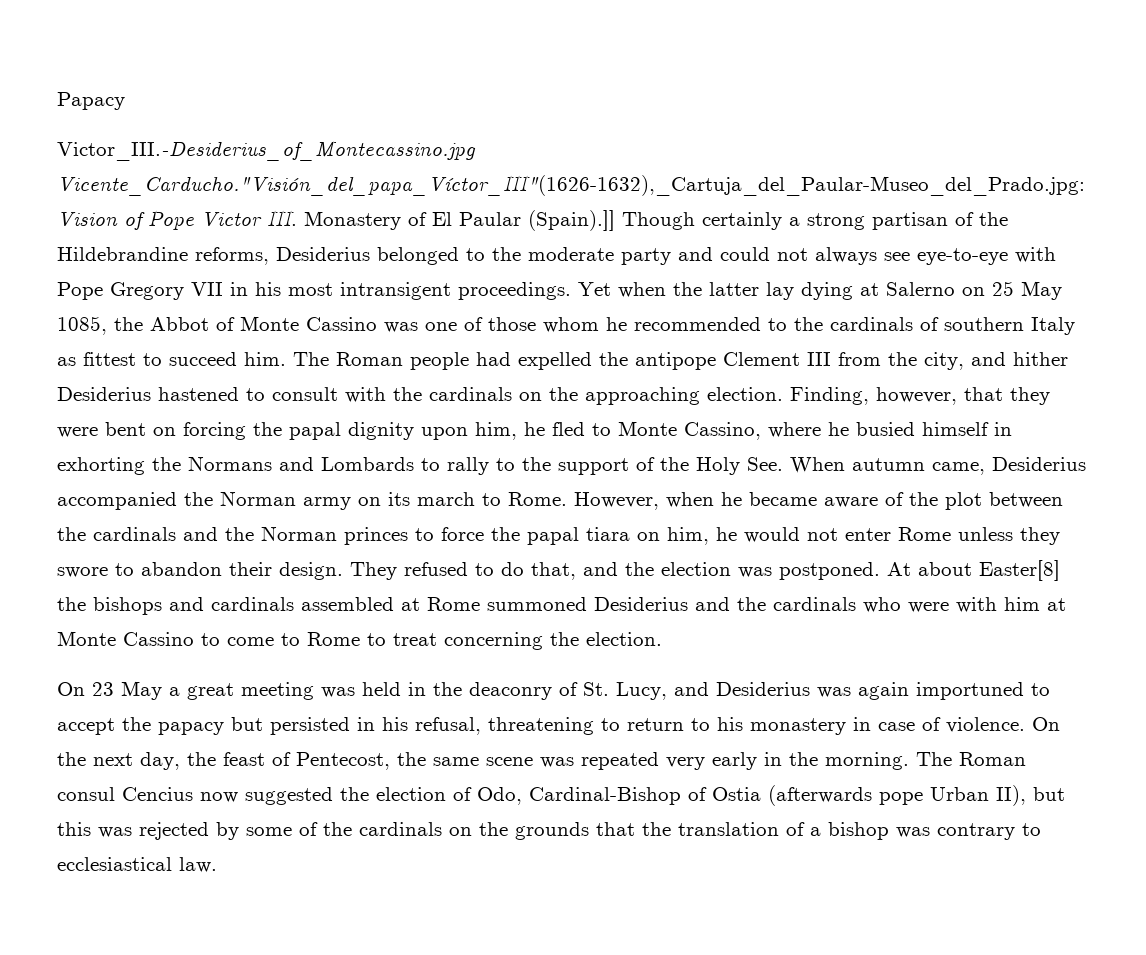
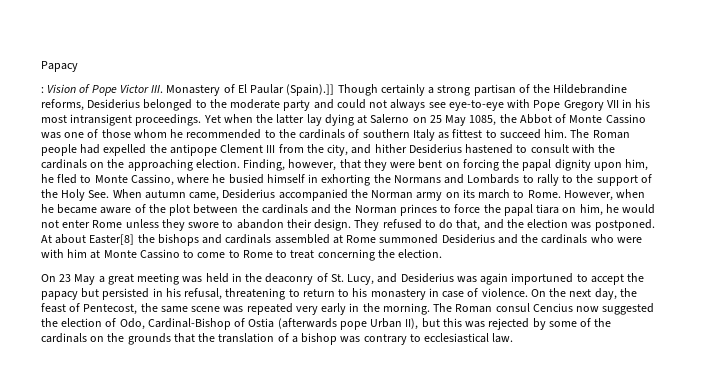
- Victor_III.-Desiderius_of_Montecassino.jpg Vicente_Carducho."Visión_del_papa_Víctor_III"(1626-1632),_Cartuja_del_Paular-Museo_del_Prado.jpg: Vision of Pope Victor III. Monastery of El Paular (Spain).]]
+ : Vision of Pope Victor III. Monastery of El Paular (Spain).]]

